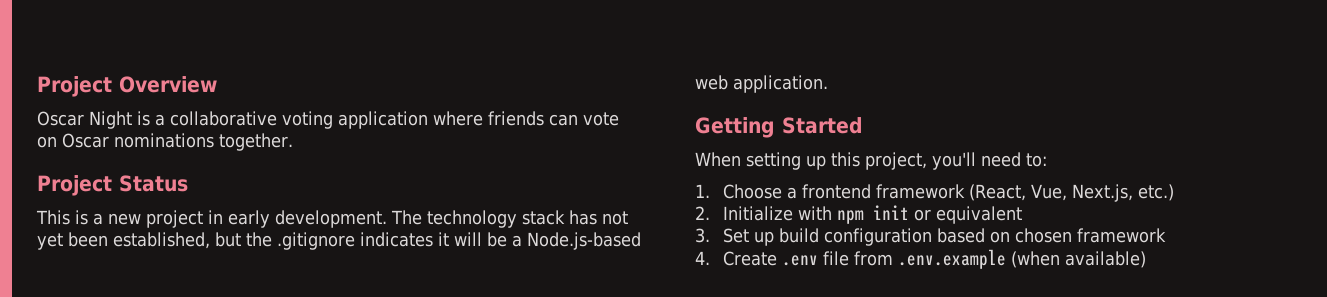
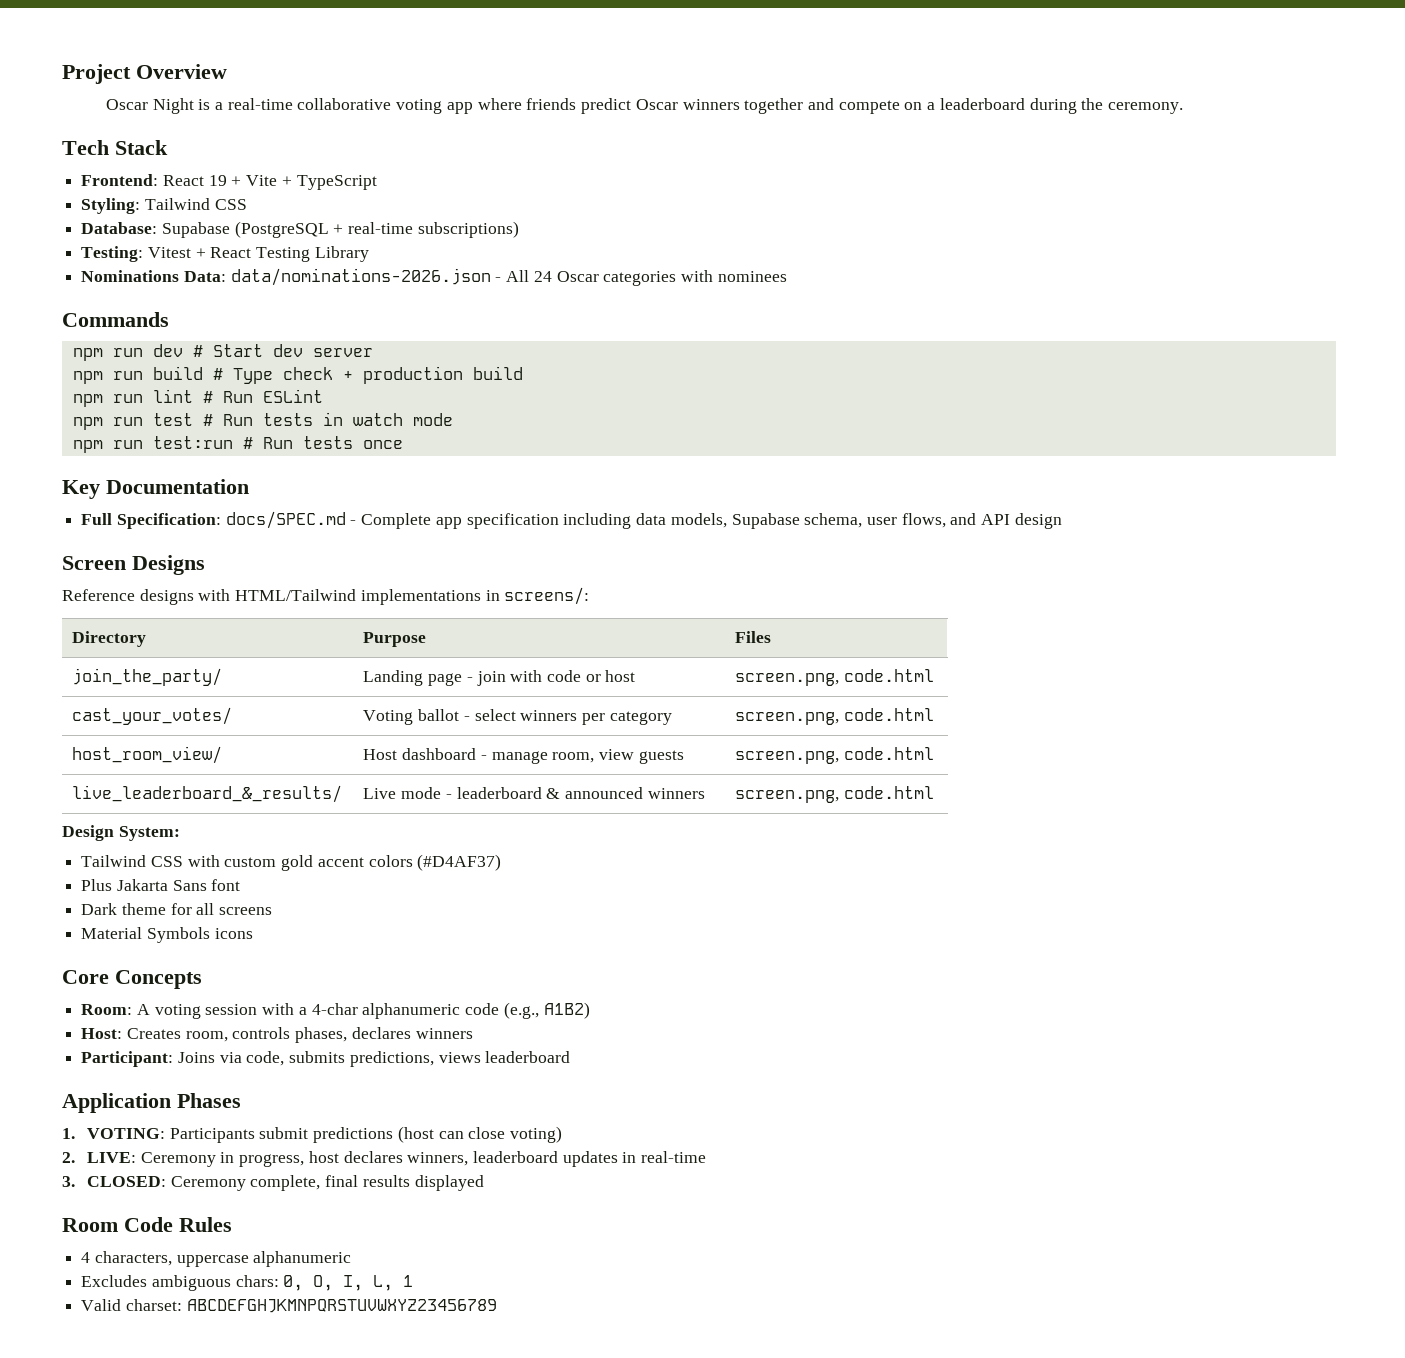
- Oscar Night is a collaborative voting application where friends can vote on Oscar nominations together.
- Project Status
- This is a new project in early development. The technology stack has not yet been established, but the .gitignore indicates it will be a Node.js-based web application.
- Getting Started
- When setting up this project, you'll need to:
- 1. Choose a frontend framework (React, Vue, Next.js, etc.)
- 2. Initialize with npm init or equivalent
- 3. Set up build configuration based on chosen framework
- 4. Create .env file from .env.example (when available)
+ Oscar Night is a real-time collaborative voting app where friends predict Oscar winners together and compete on a leaderboard during the ceremony.
+ Tech Stack
+ Frontend: React 19 + Vite + TypeScript
+ Styling: Tailwind CSS
+ Database: Supabase (PostgreSQL + real-time subscriptions)
+ Testing: Vitest + React Testing Library
+ Nominations Data: data/nominations-2026.json - All 24 Oscar categories with nominees
+ Commands
+ npm run dev # Start dev server
+ npm run build # Type check + production build
+ npm run lint # Run ESLint
+ npm run test # Run tests in watch mode
+ npm run test:run # Run tests once
+ Key Documentation
+ Full Specification: docs/SPEC.md - Complete app specification including data models, Supabase schema, user flows, and API design
+ Screen Designs
+ Reference designs with HTML/Tailwind implementations in screens/:
+ Directory | Purpose | Files
+ join_the_party/ | Landing page - join with code or host | screen.png, code.html
+ cast_your_votes/ | Voting ballot - select winners per category | screen.png, code.html
+ host_room_view/ | Host dashboard - manage room, view guests | screen.png, code.html
+ live_leaderboard_&_results/ | Live mode - leaderboard & announced winners | screen.png, code.html
+ Design System:
+ Tailwind CSS with custom gold accent colors (#D4AF37)
+ Plus Jakarta Sans font
+ Dark theme for all screens
+ Material Symbols icons
+ Core Concepts
+ Room: A voting session with a 4-char alphanumeric code (e.g., A1B2)
+ Host: Creates room, controls phases, declares winners
+ Participant: Joins via code, submits predictions, views leaderboard
+ Application Phases
+ 1. VOTING: Participants submit predictions (host can close voting)
+ 2. LIVE: Ceremony in progress, host declares winners, leaderboard updates in real-time
+ 3. CLOSED: Ceremony complete, final results displayed
+ Room Code Rules
+ 4 characters, uppercase alphanumeric
+ Excludes ambiguous chars: 0, O, I, L, 1
+ Valid charset: ABCDEFGHJKMNPQRSTUVWXYZ23456789

